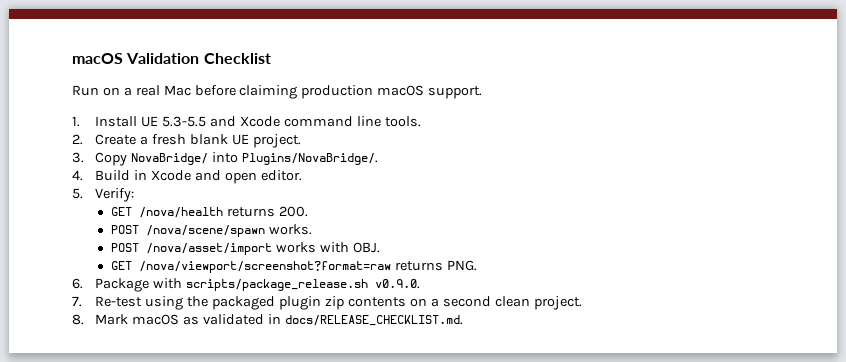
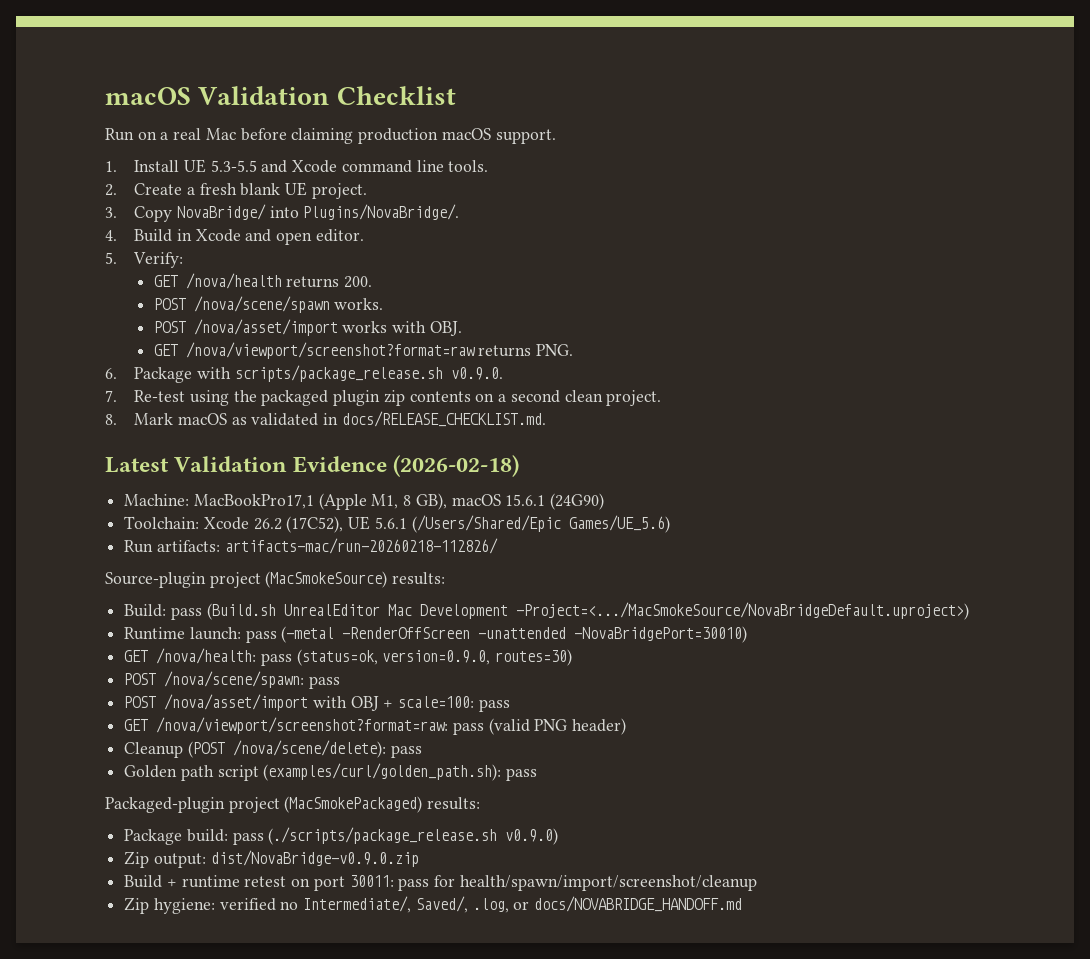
+ Latest Validation Evidence (2026-02-18)
+ Machine: MacBookPro17,1 (Apple M1, 8 GB), macOS 15.6.1 (24G90)
+ Toolchain: Xcode 26.2 (17C52), UE 5.6.1 (/Users/Shared/Epic Games/UE_5.6)
+ Run artifacts: artifacts-mac/run-20260218-112826/
+ Source-plugin project (MacSmokeSource) results:
+ Build: pass (Build.sh UnrealEditor Mac Development -Project=<.../MacSmokeSource/NovaBridgeDefault.uproject>)
+ Runtime launch: pass (-metal -RenderOffScreen -unattended -NovaBridgePort=30010)
+ GET /nova/health: pass (status=ok, version=0.9.0, routes=30)
+ POST /nova/scene/spawn: pass
+ POST /nova/asset/import with OBJ + scale=100: pass
+ GET /nova/viewport/screenshot?format=raw: pass (valid PNG header)
+ Cleanup (POST /nova/scene/delete): pass
+ Golden path script (examples/curl/golden_path.sh): pass
+ Packaged-plugin project (MacSmokePackaged) results:
+ Package build: pass (./scripts/package_release.sh v0.9.0)
+ Zip output: dist/NovaBridge-v0.9.0.zip
+ Build + runtime retest on port 30011: pass for health/spawn/import/screenshot/cleanup
+ Zip hygiene: verified no Intermediate/, Saved/, .log, or docs/NOVABRIDGE_HANDOFF.md

